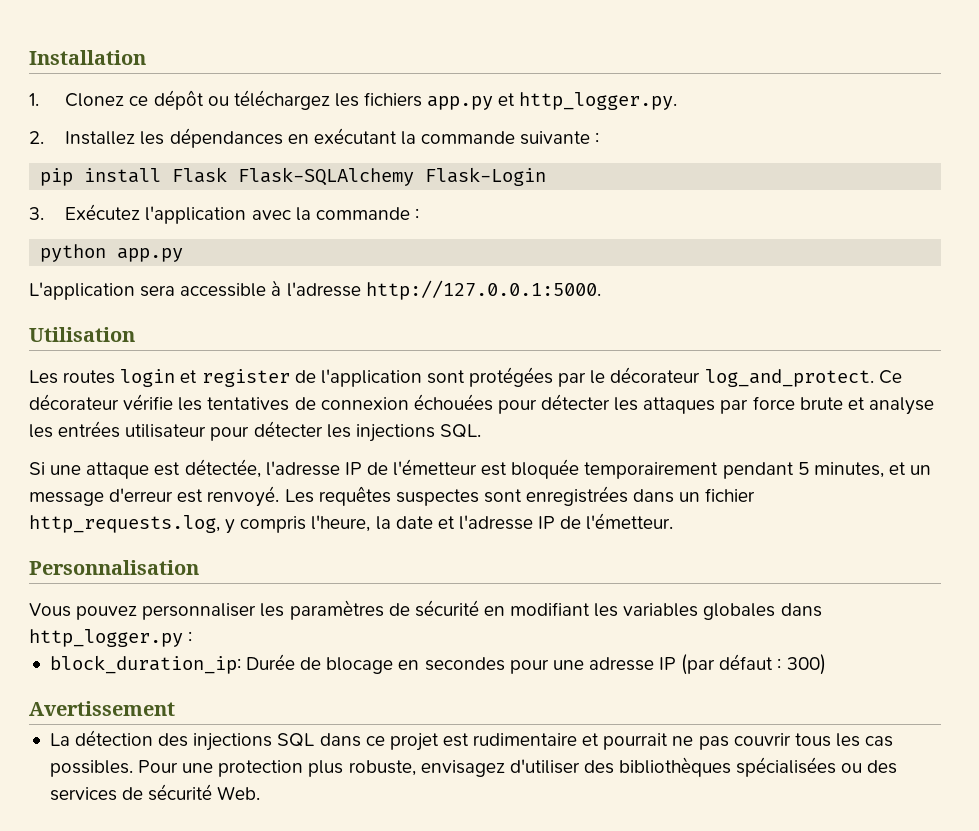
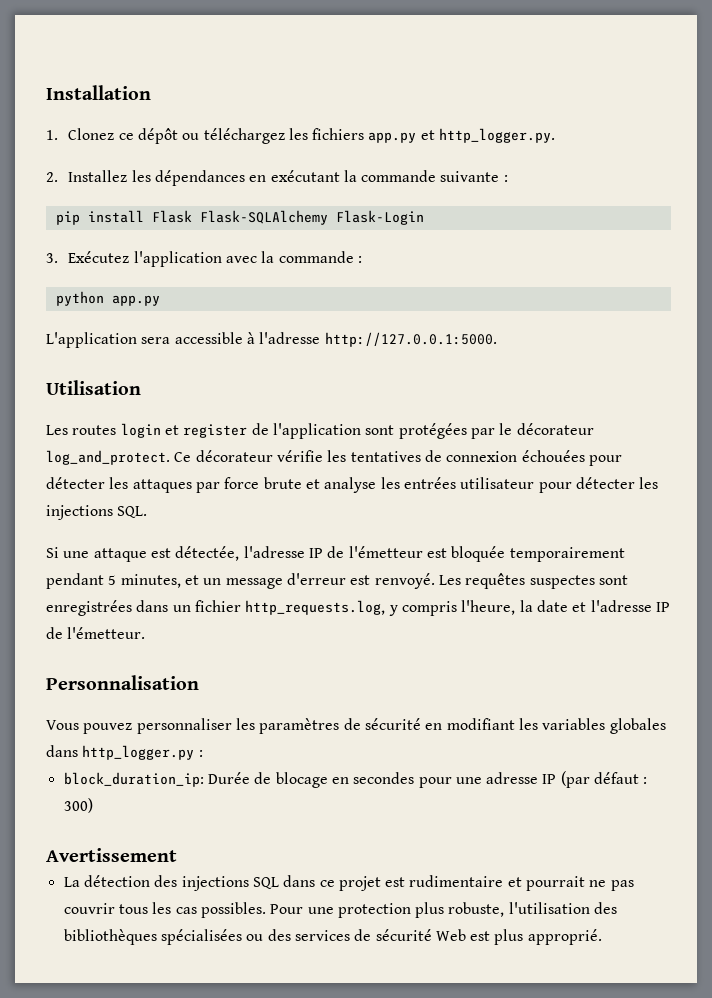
- Pour une protection plus robuste, envisagez d'utiliser des bibliothèques spécialisées ou des services de sécurité Web.
+ Pour une protection plus robuste, l'utilisation des bibliothèques spécialisées ou des services de sécurité Web est plus approprié.

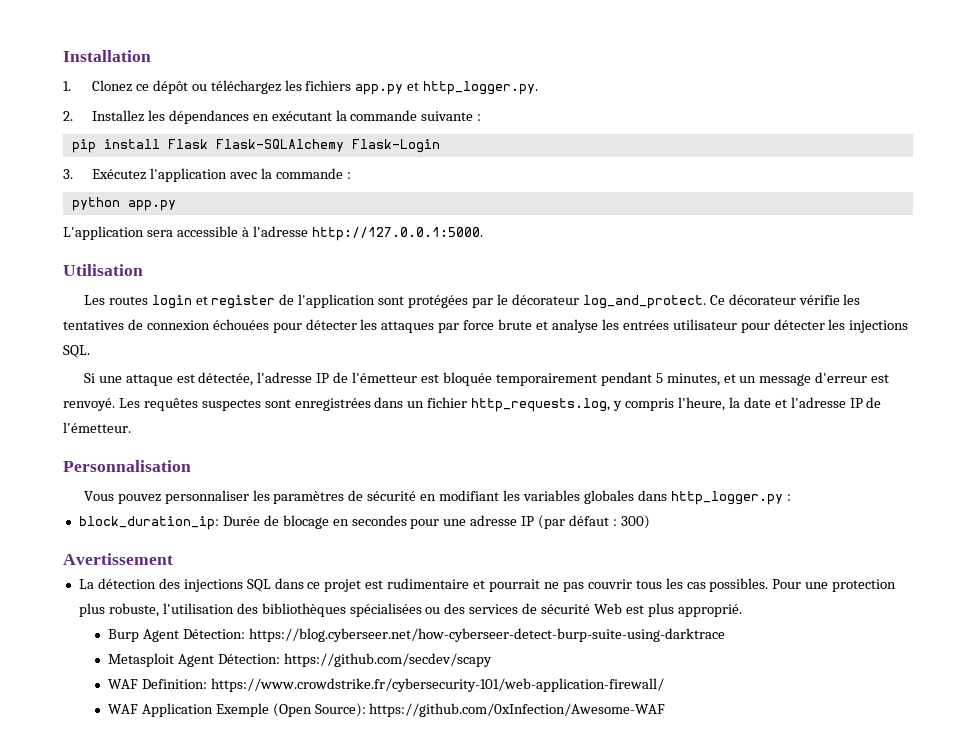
+ Burp Agent Détection: https://blog.cyberseer.net/how-cyberseer-detect-burp-suite-using-darktrace
+ Metasploit Agent Détection: https://github.com/secdev/scapy
+ WAF Definition: https://www.crowdstrike.fr/cybersecurity-101/web-application-firewall/
+ WAF Application Exemple (Open Source): https://github.com/0xInfection/Awesome-WAF

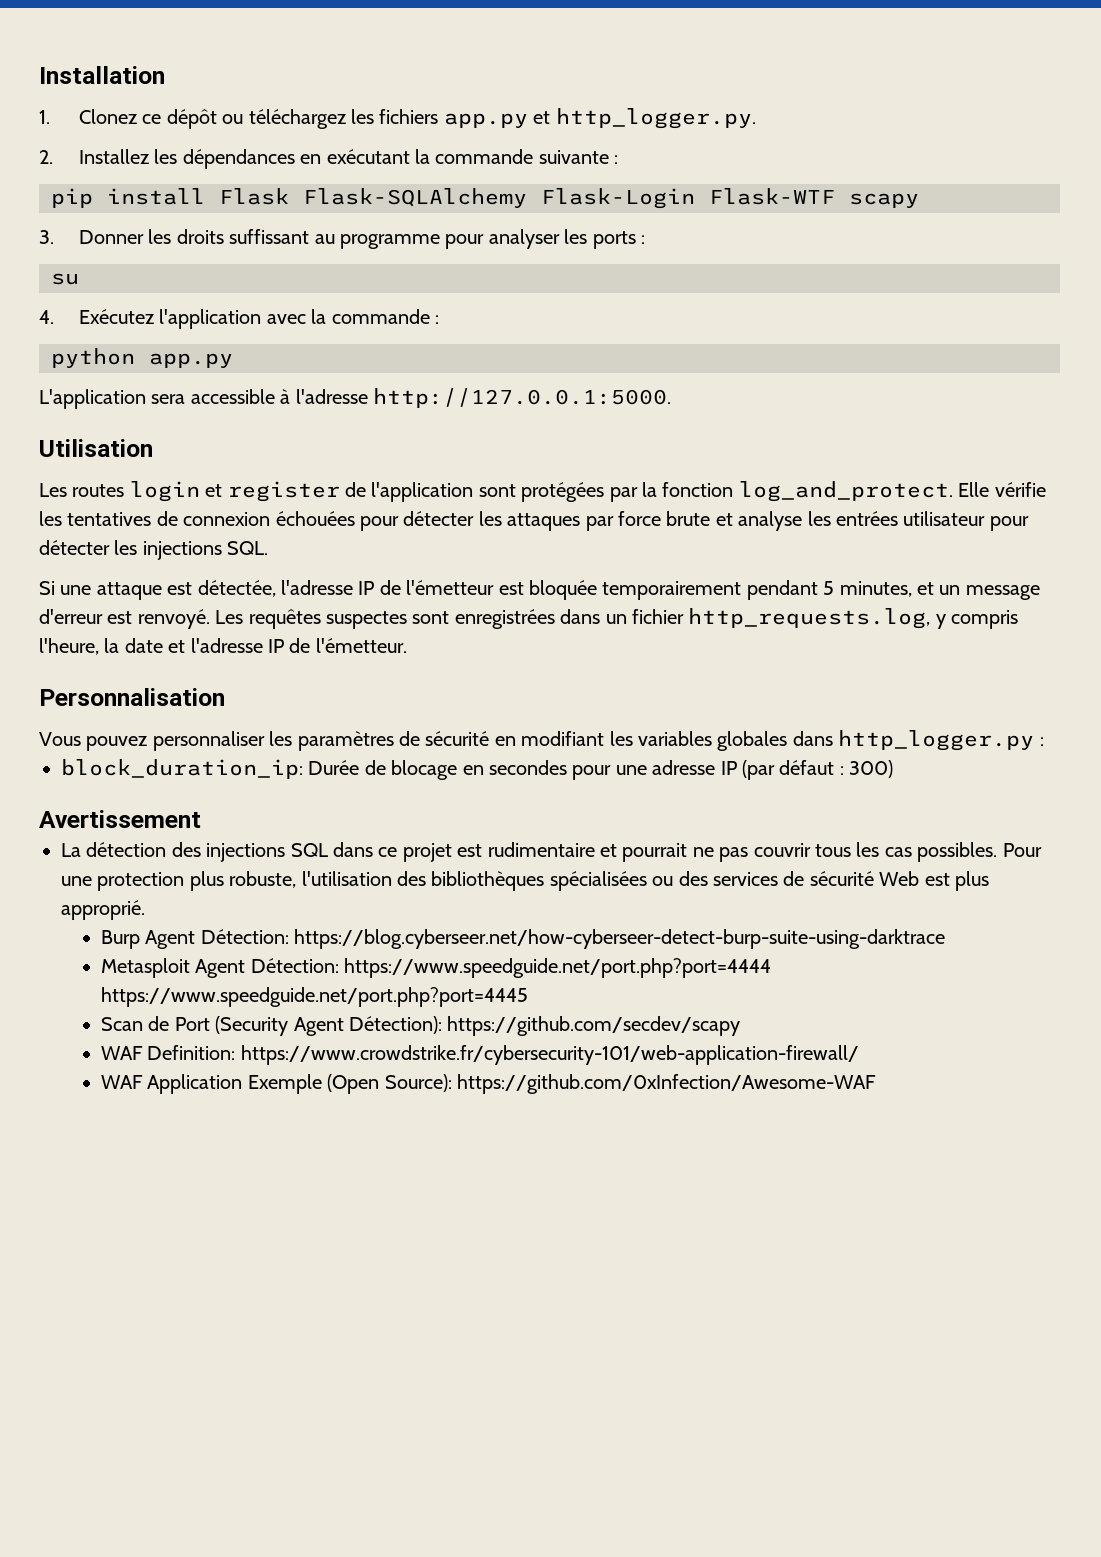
- pip install Flask Flask-SQLAlchemy Flask-Login
- 3. Exécutez l'application avec la commande :
+ pip install Flask Flask-SQLAlchemy Flask-Login Flask-WTF scapy
+ 3. Donner les droits suffissant au programme pour analyser les ports :
+ su
+ 4. Exécutez l'application avec la commande :
- Les routes login et register de l'application sont protégées par le décorateur log_and_protect. Ce décorateur vérifie les tentatives de connexion échouées pour détecter les attaques par force brute et analyse les entrées utilisateur pour détecter les injections SQL.
+ Les routes login et register de l'application sont protégées par la fonction log_and_protect. Elle vérifie les tentatives de connexion échouées pour détecter les attaques par force brute et analyse les entrées utilisateur pour détecter les injections SQL.
- Metasploit Agent Détection: https://github.com/secdev/scapy
+ Metasploit Agent Détection: https://www.speedguide.net/port.php?port=4444 https://www.speedguide.net/port.php?port=4445
+ Scan de Port (Security Agent Détection): https://github.com/secdev/scapy

